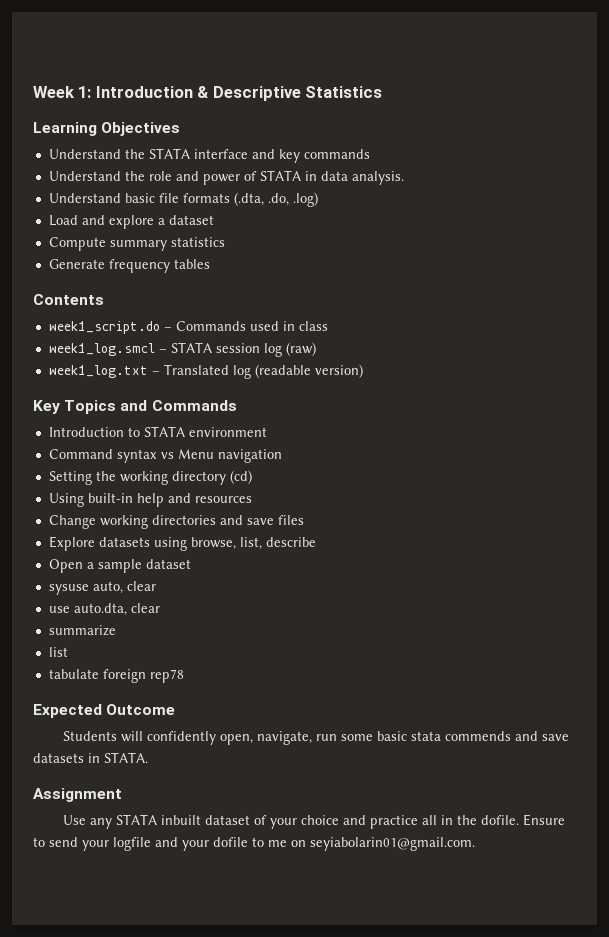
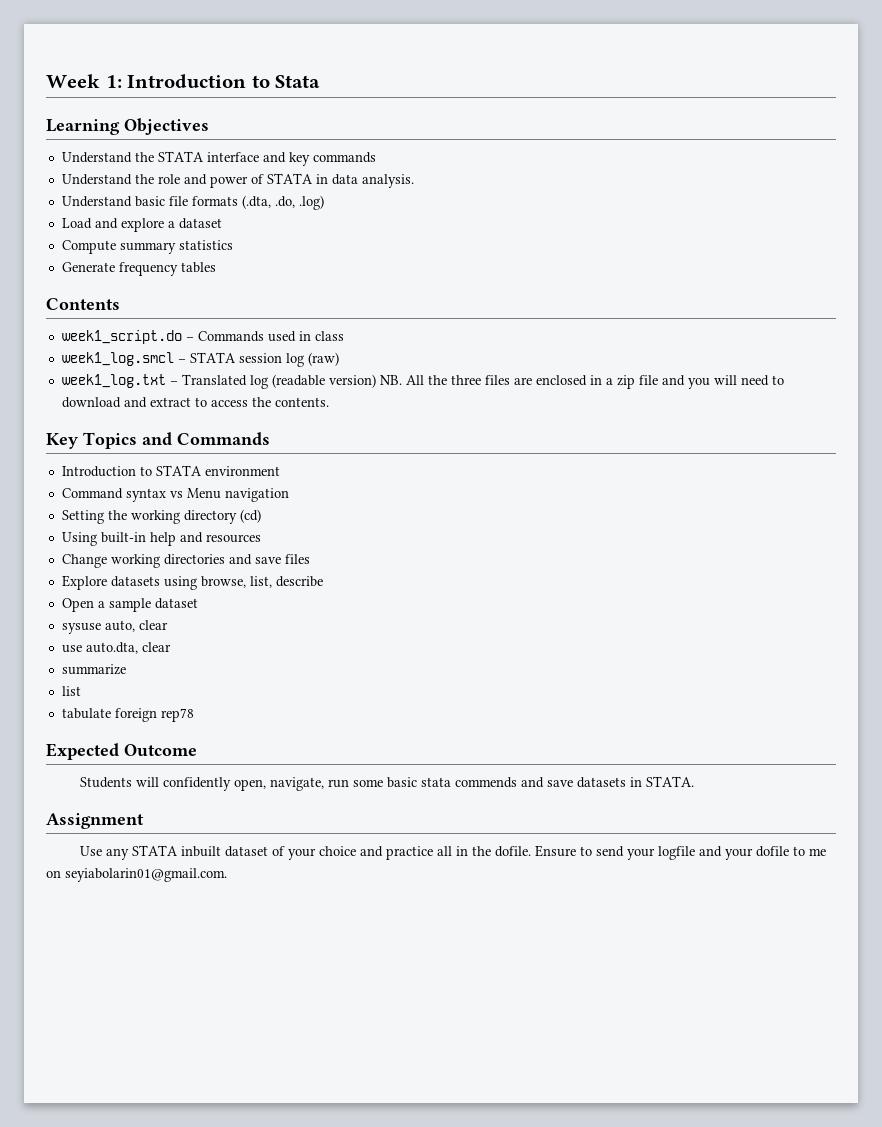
- Week 1: Introduction & Descriptive Statistics
+ Week 1: Introduction to Stata
- week1_log.txt – Translated log (readable version)
+ week1_log.txt – Translated log (readable version) NB. All the three files are enclosed in a zip file and you will need to download and extract to access the contents.

